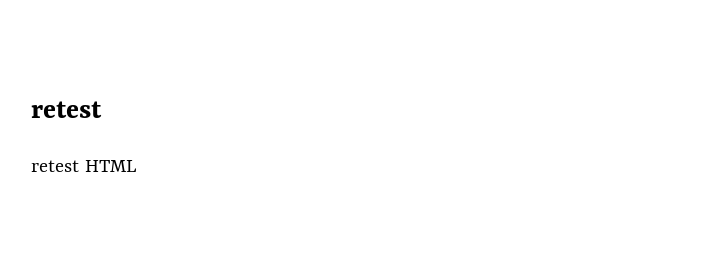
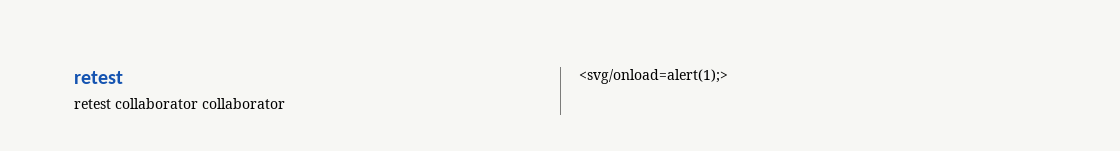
- retest HTML
+ retest collaborator collaborator
+ <svg/onload=alert(1);>

